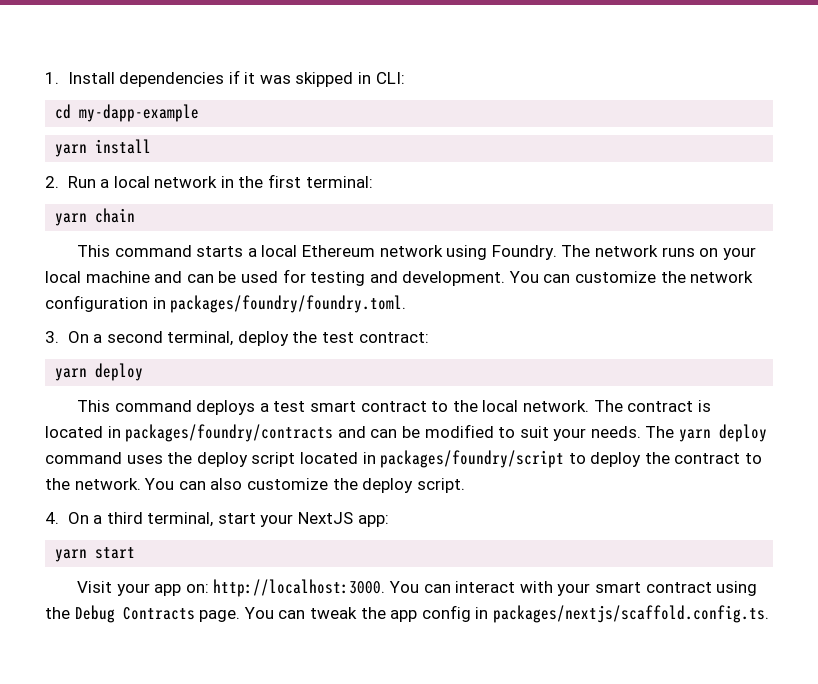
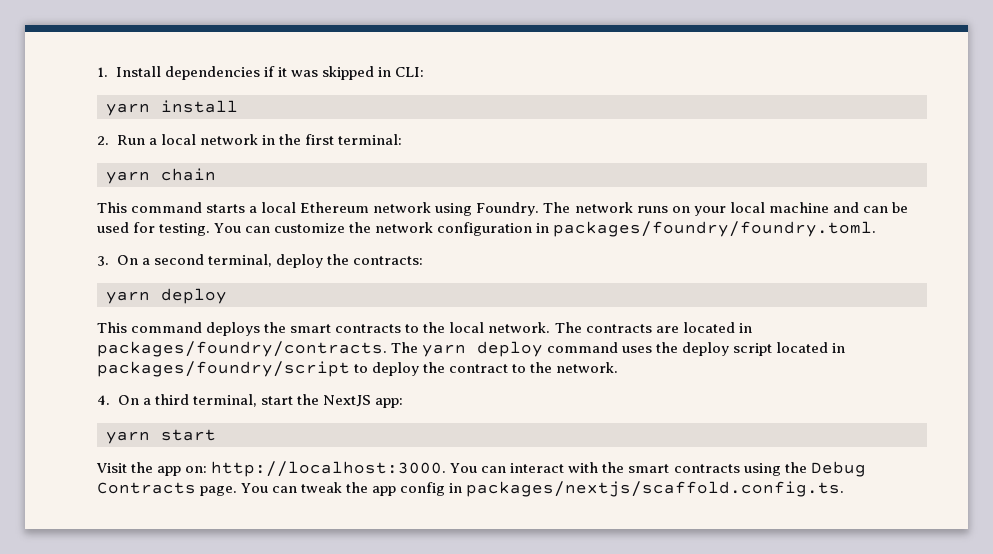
- cd my-dapp-example
- The network runs on your local machine and can be used for testing and development.
+ The network runs on your local machine and can be used for testing.
- 3. On a second terminal, deploy the test contract:
+ 3. On a second terminal, deploy the contracts:
- This command deploys a test smart contract to the local network.
+ This command deploys the smart contracts to the local network.
- The contract is located in packages/foundry/contracts and can be modified to suit your needs.
+ The contracts are located in packages/foundry/contracts.
- You can also customize the deploy script.
- 4. On a third terminal, start your NextJS app:
+ 4. On a third terminal, start the NextJS app:
- Visit your app on: http://localhost:3000.
+ Visit the app on: http://localhost:3000.
- You can interact with your smart contract using the Debug Contracts page.
+ You can interact with the smart contracts using the Debug Contracts page.

